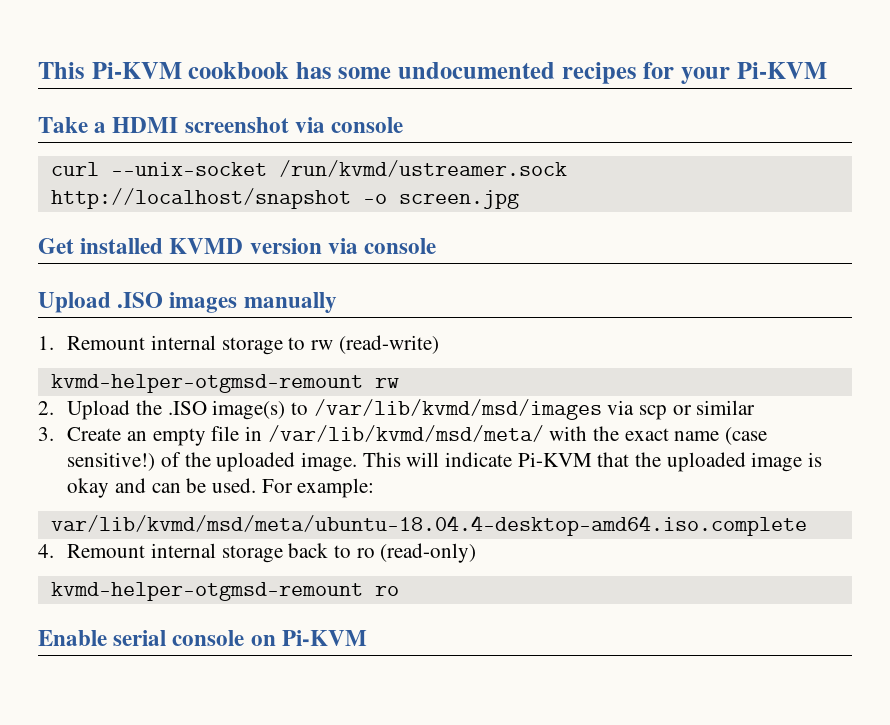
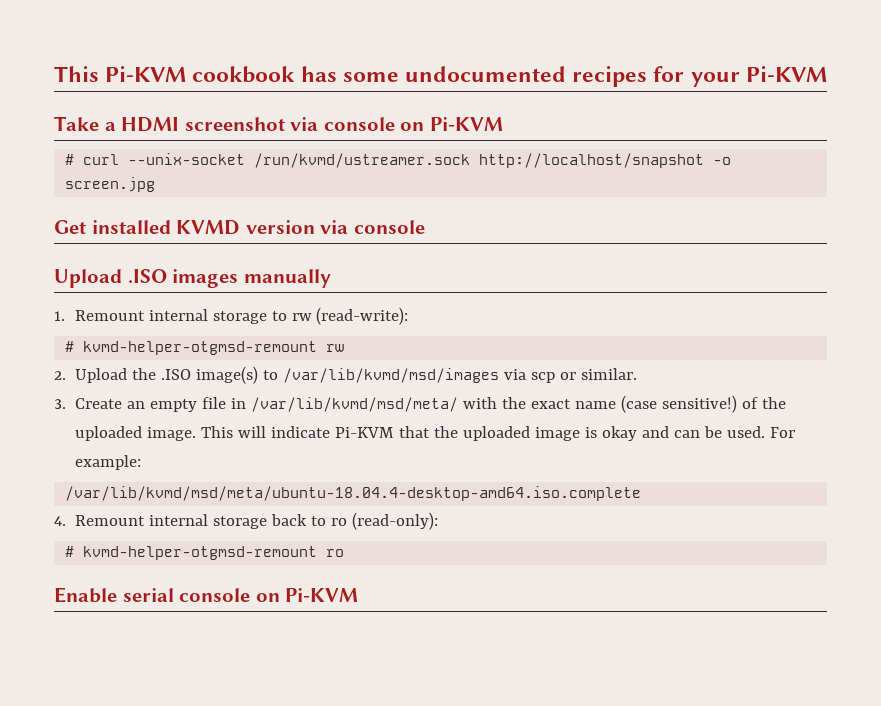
- Take a HDMI screenshot via console
- curl --unix-socket /run/kvmd/ustreamer.sock http://localhost/snapshot -o screen.jpg
+ Take a HDMI screenshot via console on Pi-KVM
+ # curl --unix-socket /run/kvmd/ustreamer.sock http://localhost/snapshot -o screen.jpg
- 1. Remount internal storage to rw (read-write)
- kvmd-helper-otgmsd-remount rw
+ 1. Remount internal storage to rw (read-write):
+ # kvmd-helper-otgmsd-remount rw
- 2. Upload the .ISO image(s) to /var/lib/kvmd/msd/images via scp or similar
+ 2. Upload the .ISO image(s) to /var/lib/kvmd/msd/images via scp or similar.
- var/lib/kvmd/msd/meta/ubuntu-18.04.4-desktop-amd64.iso.complete
+ /var/lib/kvmd/msd/meta/ubuntu-18.04.4-desktop-amd64.iso.complete
- 4. Remount internal storage back to ro (read-only)
- kvmd-helper-otgmsd-remount ro
+ 4. Remount internal storage back to ro (read-only):
+ # kvmd-helper-otgmsd-remount ro

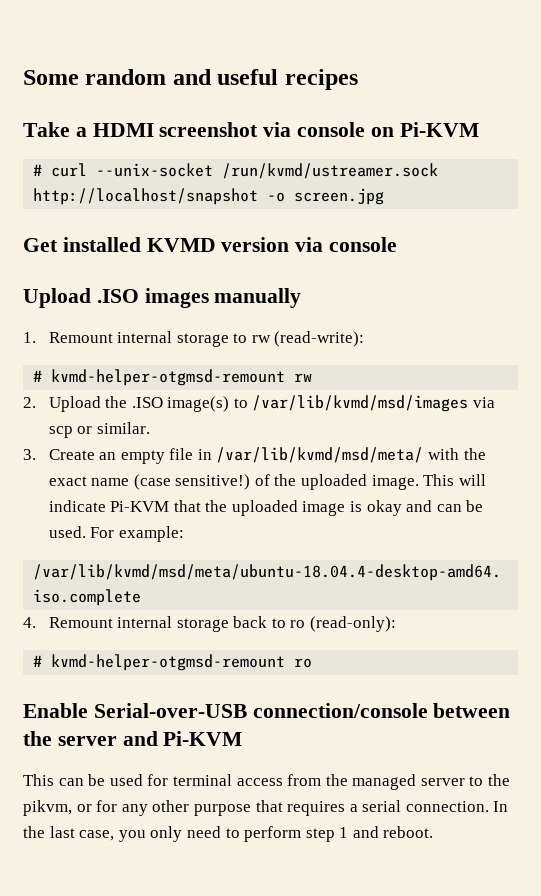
- This Pi-KVM cookbook has some undocumented recipes for your Pi-KVM
+ Some random and useful recipes
- Enable serial console on Pi-KVM
+ Enable Serial-over-USB connection/console between the server and Pi-KVM
+ This can be used for terminal access from the managed server to the pikvm, or for any other purpose that requires a serial connection. In the last case, you only need to perform step 1 and reboot.

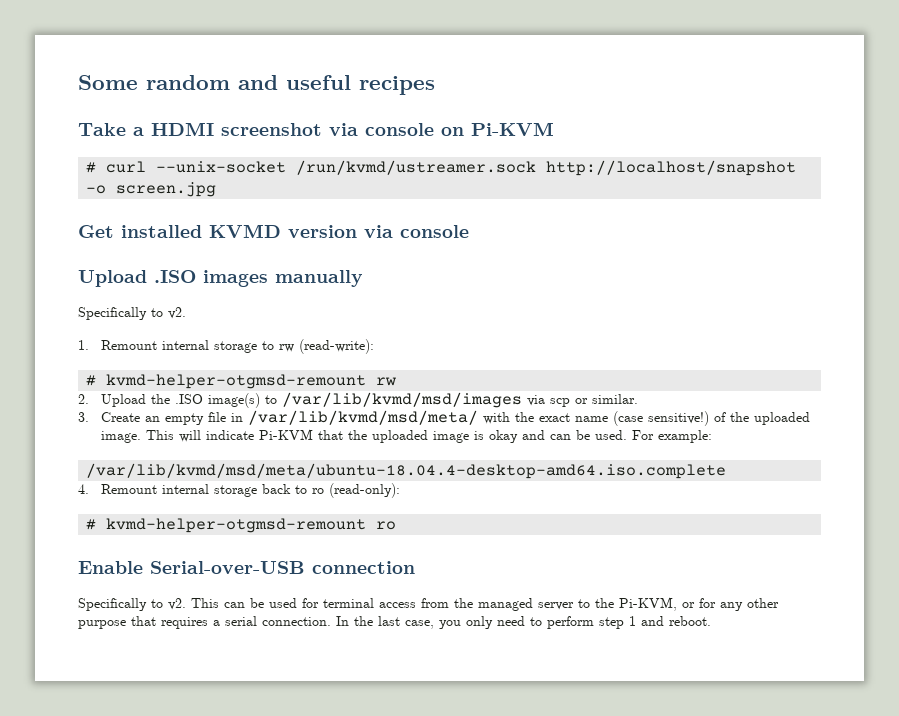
  Upload .ISO images manually
+ Specifically to v2.
- Enable Serial-over-USB connection/console between the server and Pi-KVM
- This can be used for terminal access from the managed server to the pikvm, or for any other purpose that requires a serial connection.
+ Enable Serial-over-USB connection
+ Specifically to v2. This can be used for terminal access from the managed server to the Pi-KVM, or for any other purpose that requires a serial connection.

